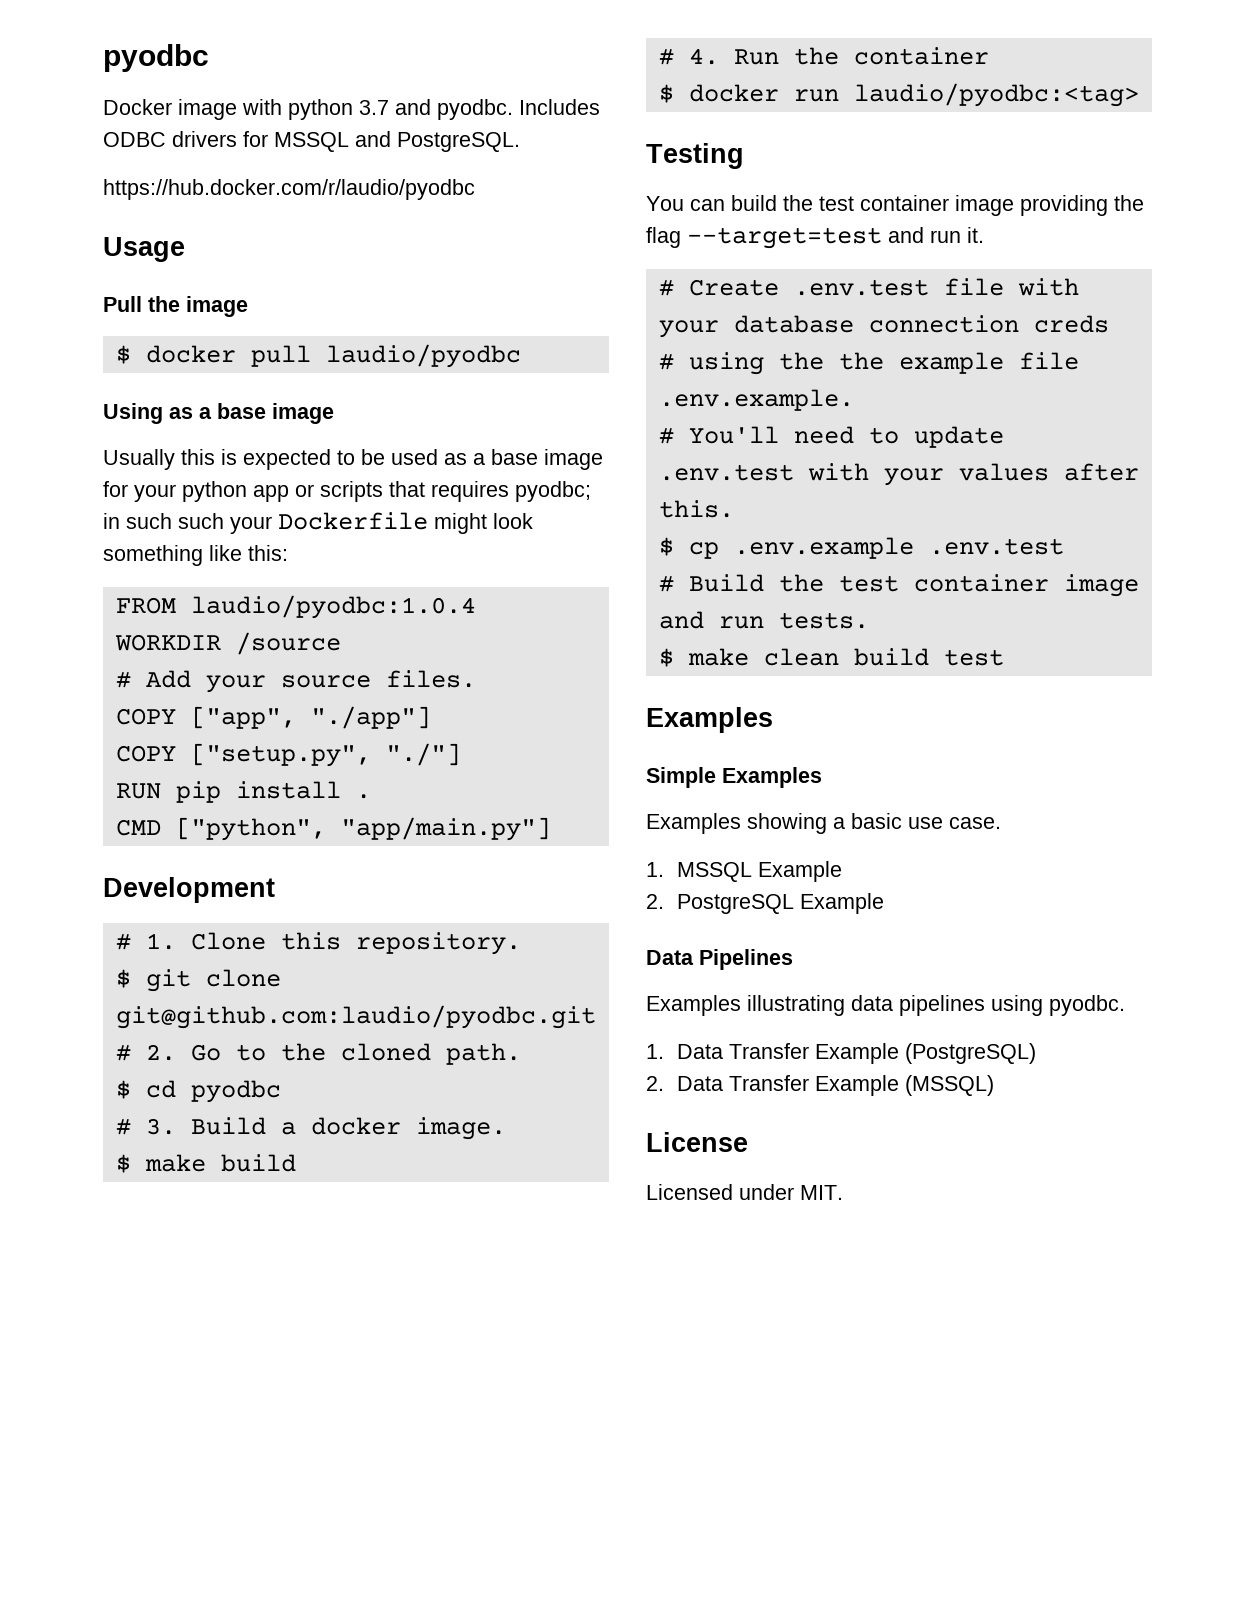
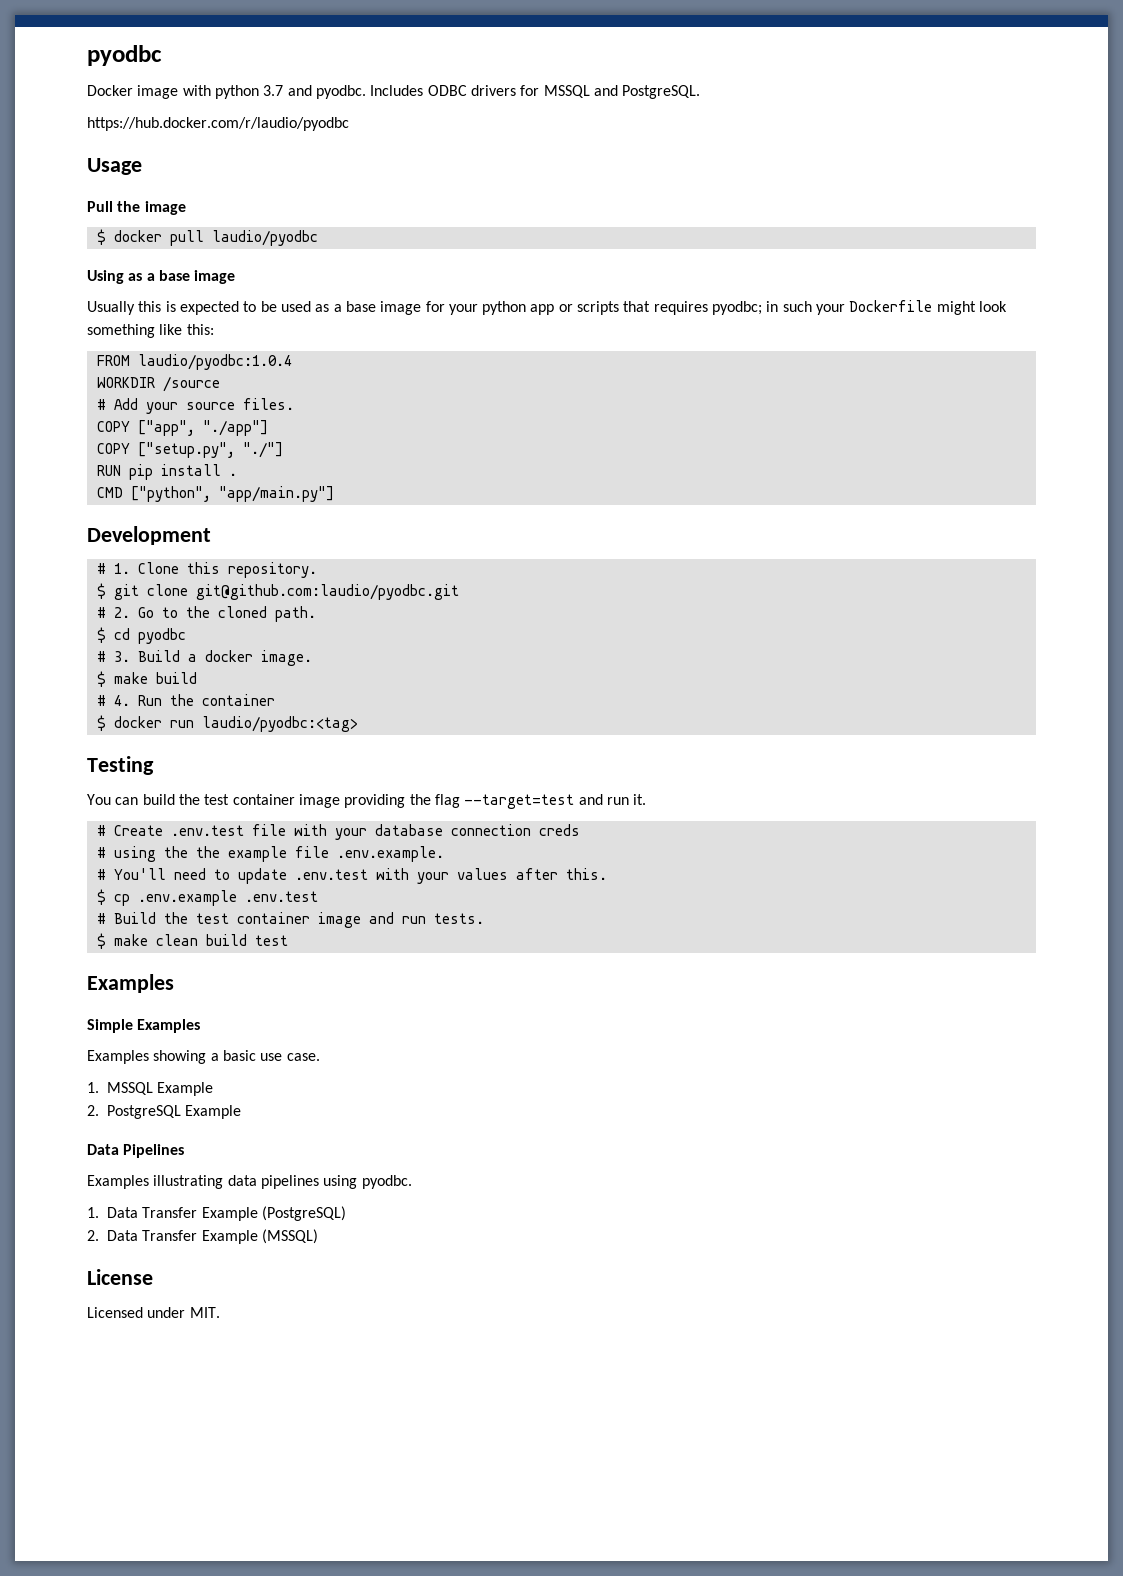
- Usually this is expected to be used as a base image for your python app or scripts that requires pyodbc; in such such your Dockerfile might look something like this:
+ Usually this is expected to be used as a base image for your python app or scripts that requires pyodbc; in such your Dockerfile might look something like this:

